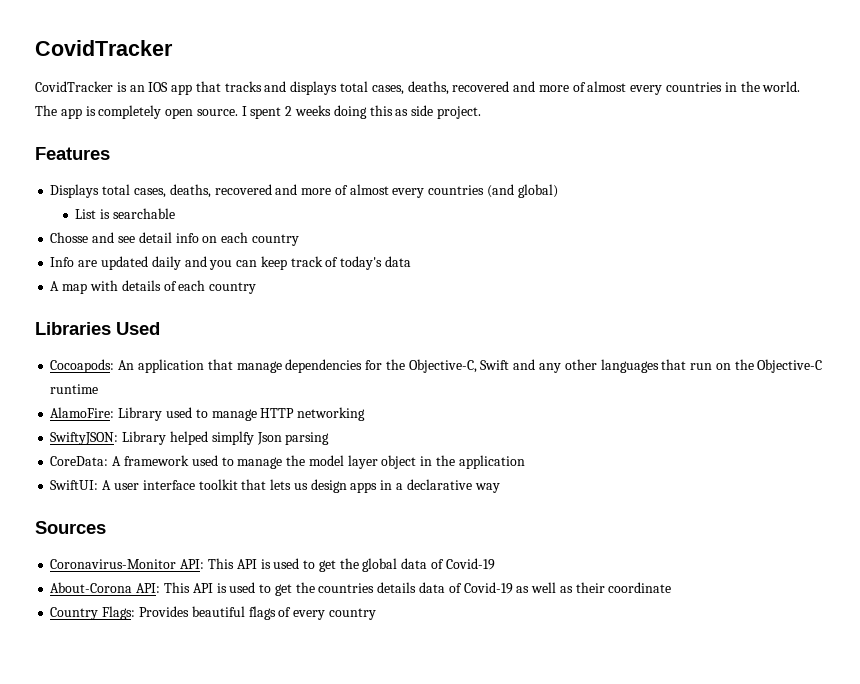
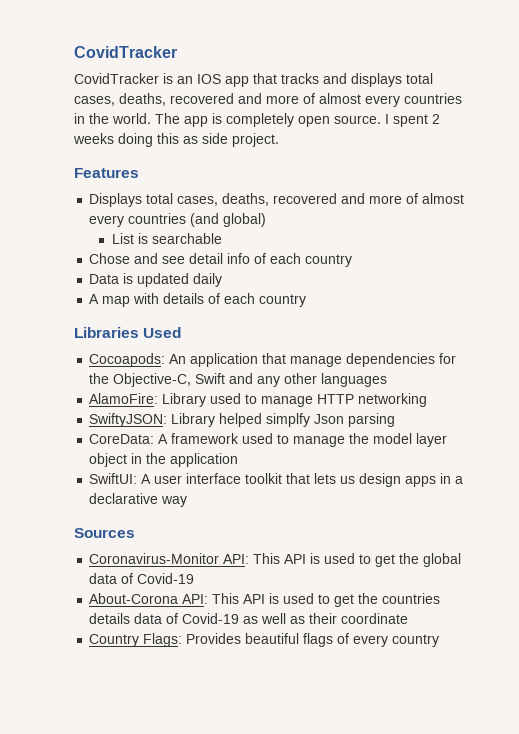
- Chosse and see detail info on each country
- Info are updated daily and you can keep track of today's data
+ Chose and see detail info of each country
+ Data is updated daily
- Cocoapods: An application that manage dependencies for the Objective-C, Swift and any other languages that run on the Objective-C runtime
+ Cocoapods: An application that manage dependencies for the Objective-C, Swift and any other languages

